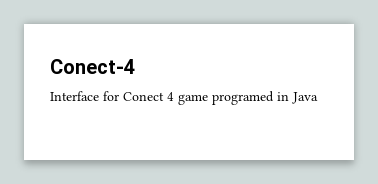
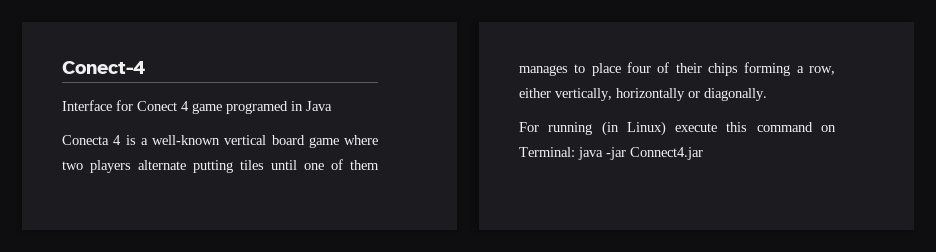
+ Conecta 4 is a well-known vertical board game where two players alternate putting tiles until one of them manages to place four of their chips forming a row, either vertically, horizontally or diagonally.
+ For running (in Linux) execute this command on Terminal: java -jar Connect4.jar

